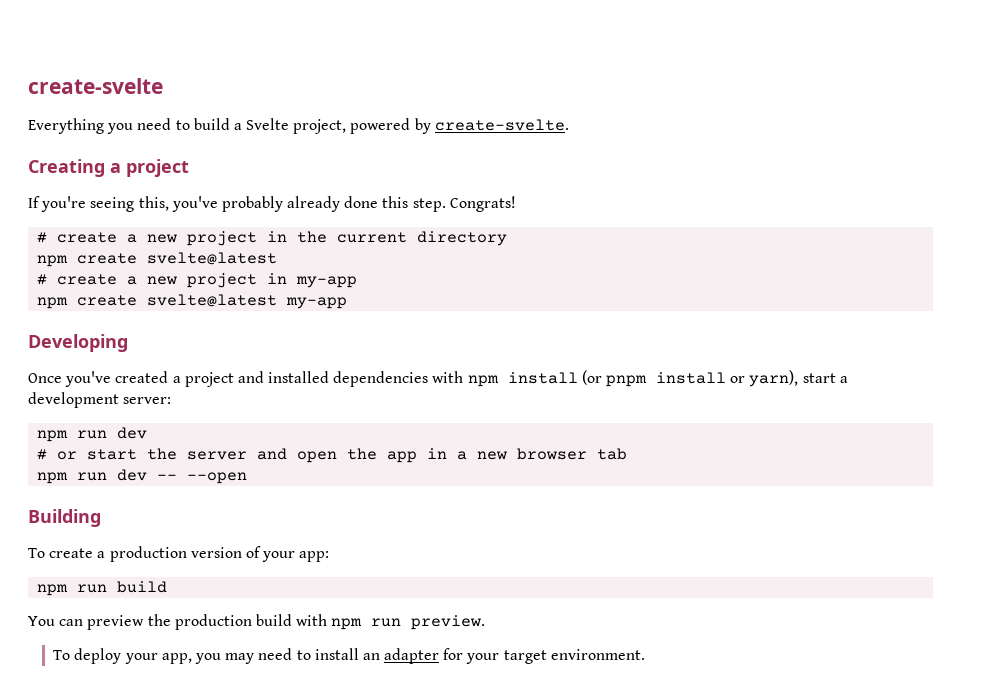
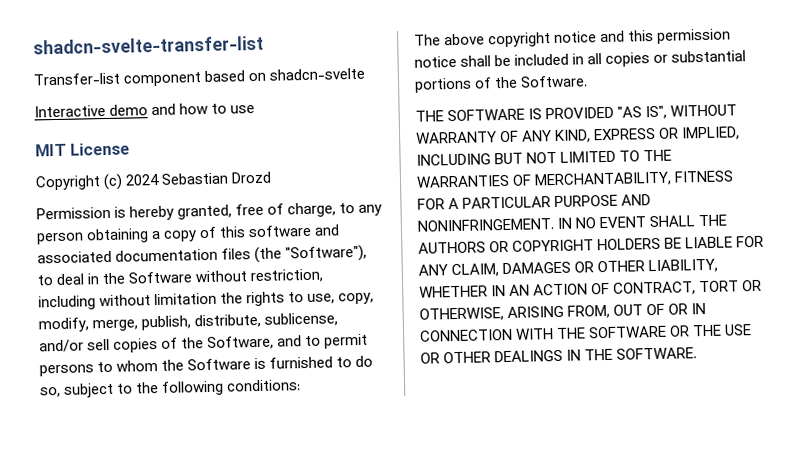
- create-svelte
- Everything you need to build a Svelte project, powered by create-svelte.
- Creating a project
- If you're seeing this, you've probably already done this step. Congrats!
- # create a new project in the current directory
- npm create svelte@latest
- # create a new project in my-app
- npm create svelte@latest my-app
- Developing
- Once you've created a project and installed dependencies with npm install (or pnpm install or yarn), start a development server:
- npm run dev
- # or start the server and open the app in a new browser tab
- npm run dev -- --open
- Building
- To create a production version of your app:
- npm run build
- You can preview the production build with npm run preview.
- To deploy your app, you may need to install an adapter for your target environment.
+ shadcn-svelte-transfer-list
+ Transfer-list component based on shadcn-svelte
+ Interactive demo and how to use
+ MIT License
+ Copyright (c) 2024 Sebastian Drozd
+ Permission is hereby granted, free of charge, to any person obtaining a copy of this software and associated documentation files (the "Software"), to deal in the Software without restriction, including without limitation the rights to use, copy, modify, merge, publish, distribute, sublicense, and/or sell copies of the Software, and to permit persons to whom the Software is furnished to do so, subject to the following conditions:
+ The above copyright notice and this permission notice shall be included in all copies or substantial portions of the Software.
+ THE SOFTWARE IS PROVIDED "AS IS", WITHOUT WARRANTY OF ANY KIND, EXPRESS OR IMPLIED, INCLUDING BUT NOT LIMITED TO THE WARRANTIES OF MERCHANTABILITY, FITNESS FOR A PARTICULAR PURPOSE AND NONINFRINGEMENT. IN NO EVENT SHALL THE AUTHORS OR COPYRIGHT HOLDERS BE LIABLE FOR ANY CLAIM, DAMAGES OR OTHER LIABILITY, WHETHER IN AN ACTION OF CONTRACT, TORT OR OTHERWISE, ARISING FROM, OUT OF OR IN CONNECTION WITH THE SOFTWARE OR THE USE OR OTHER DEALINGS IN THE SOFTWARE.

